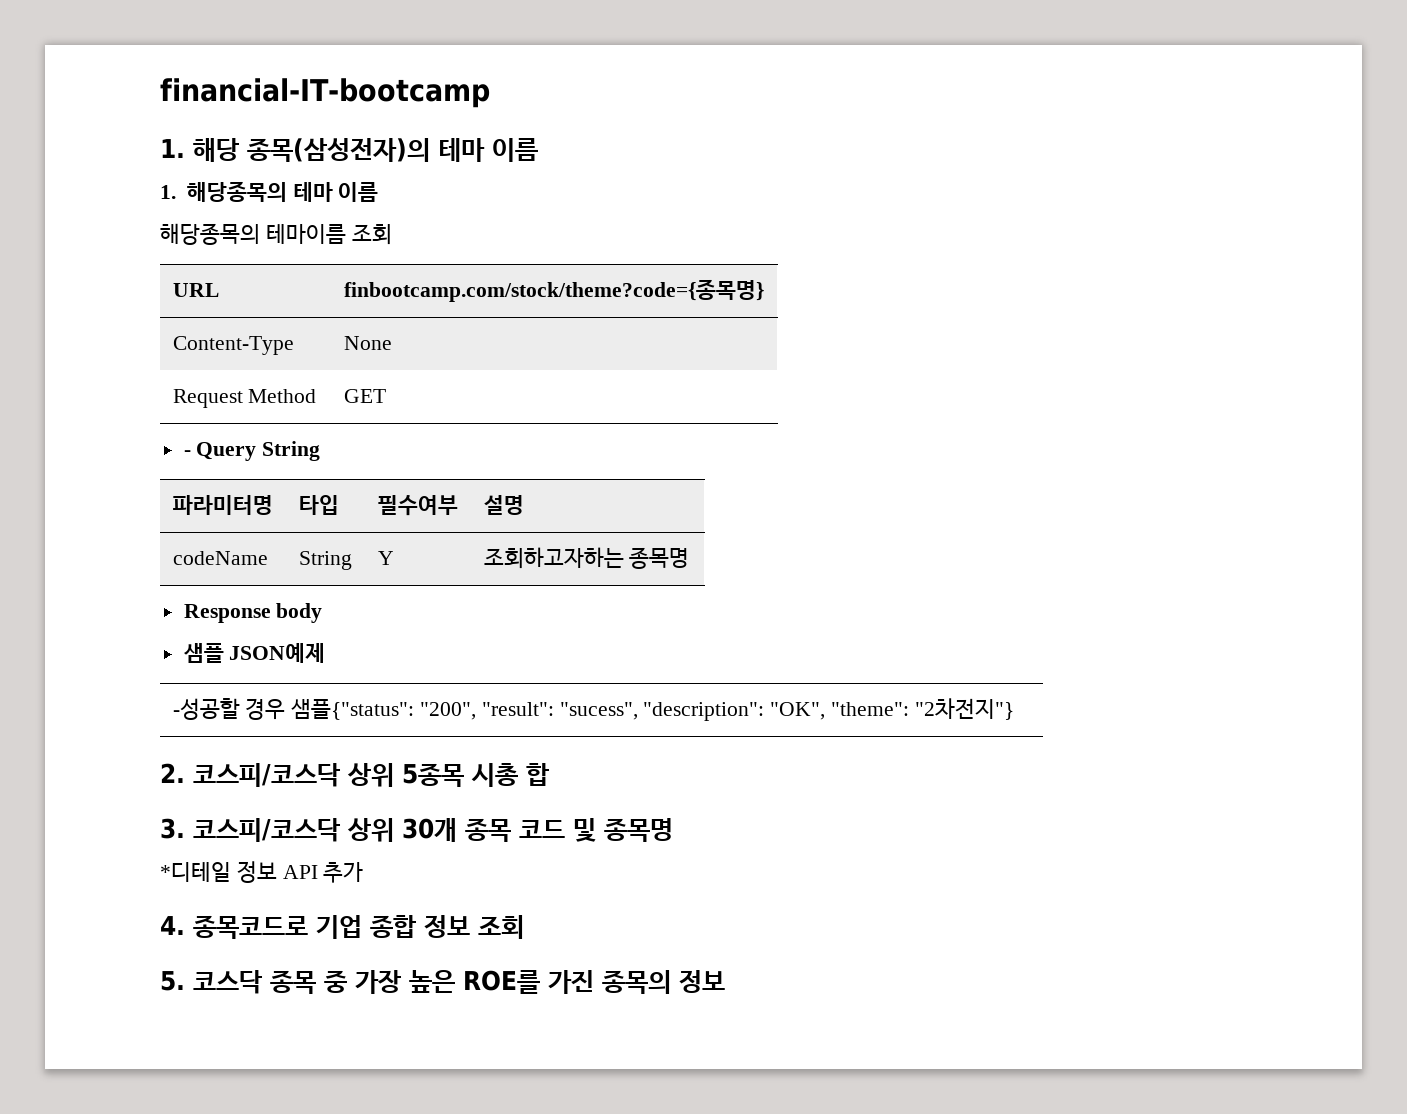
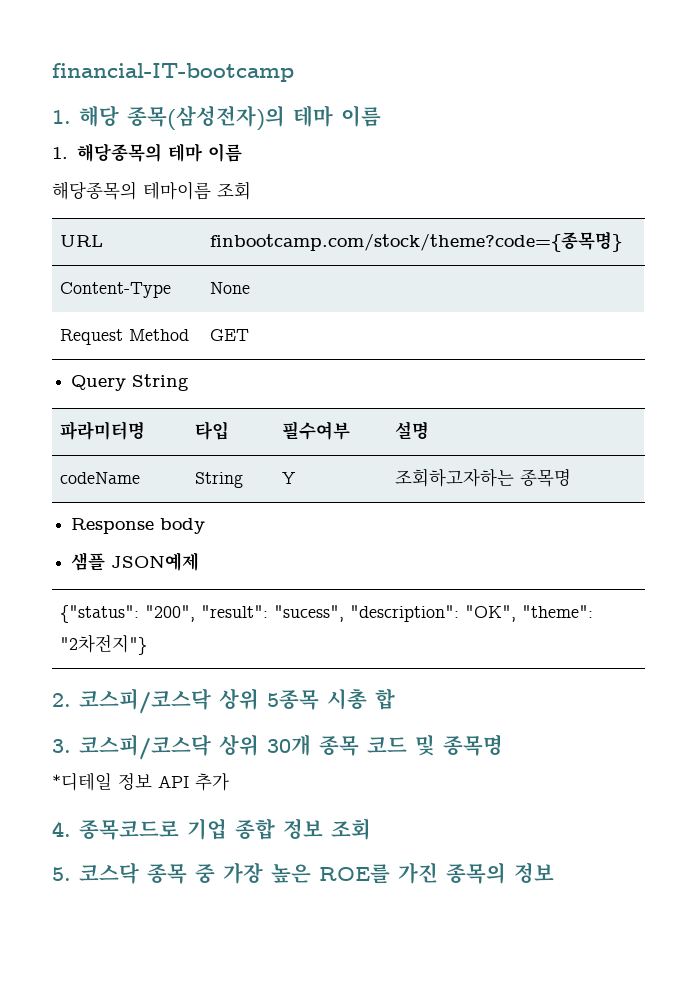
- - Query String
+ Query String
- -성공할 경우 샘플{"status": "200", "result": "sucess", "description": "OK", "theme": "2차전지"}
+ {"status": "200", "result": "sucess", "description": "OK", "theme": "2차전지"}

